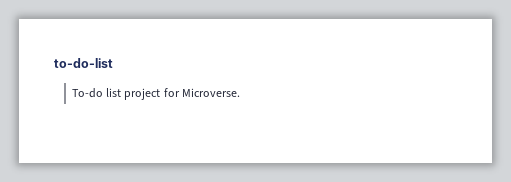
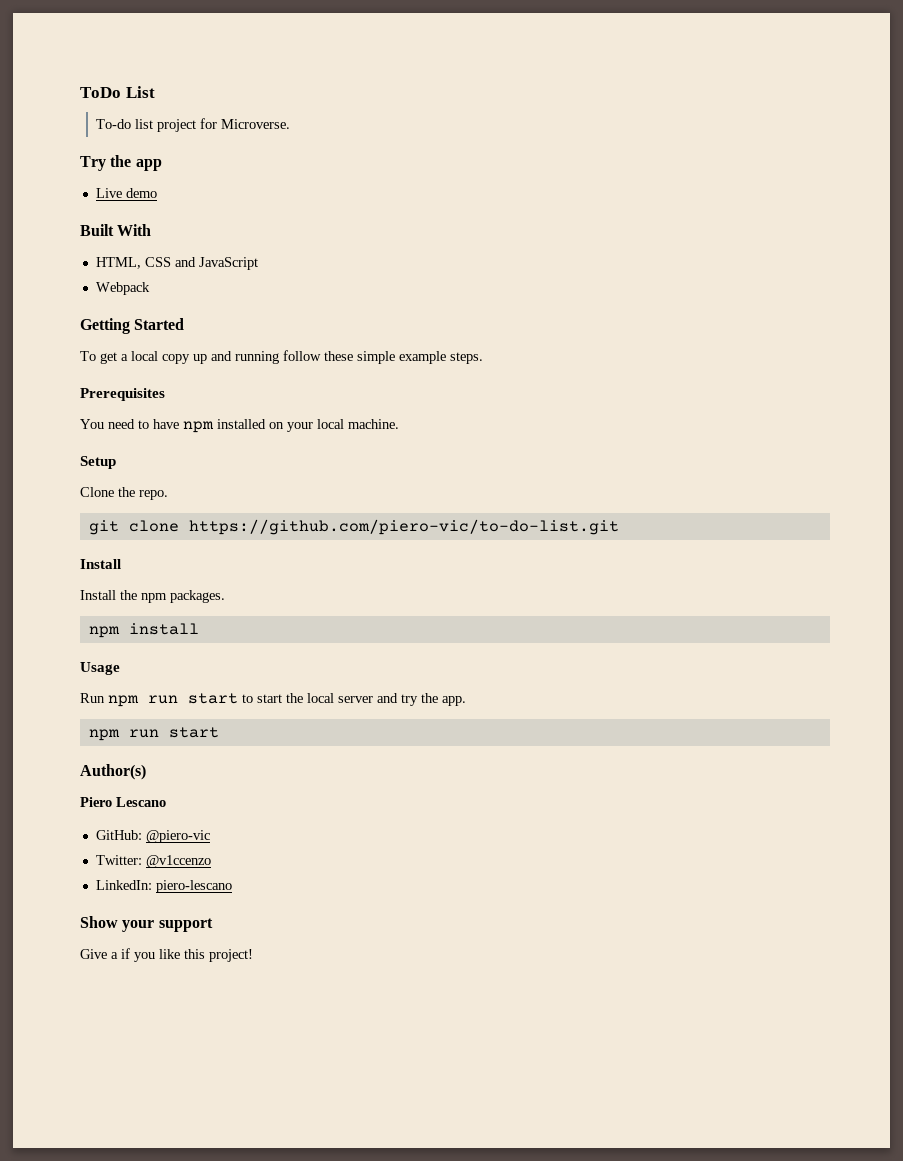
- to-do-list
+ ToDo List
+ Try the app
+ Live demo
+ Built With
+ HTML, CSS and JavaScript
+ Webpack
+ Getting Started
+ To get a local copy up and running follow these simple example steps.
+ Prerequisites
+ You need to have npm installed on your local machine.
+ Setup
+ Clone the repo.
+ git clone https://github.com/piero-vic/to-do-list.git
+ Install
+ Install the npm packages.
+ npm install
+ Usage
+ Run npm run start to start the local server and try the app.
+ npm run start
+ Author(s)
+ Piero Lescano
+ GitHub: @piero-vic
+ Twitter: @v1ccenzo
+ LinkedIn: piero-lescano
+ Show your support
+ Give a if you like this project!

